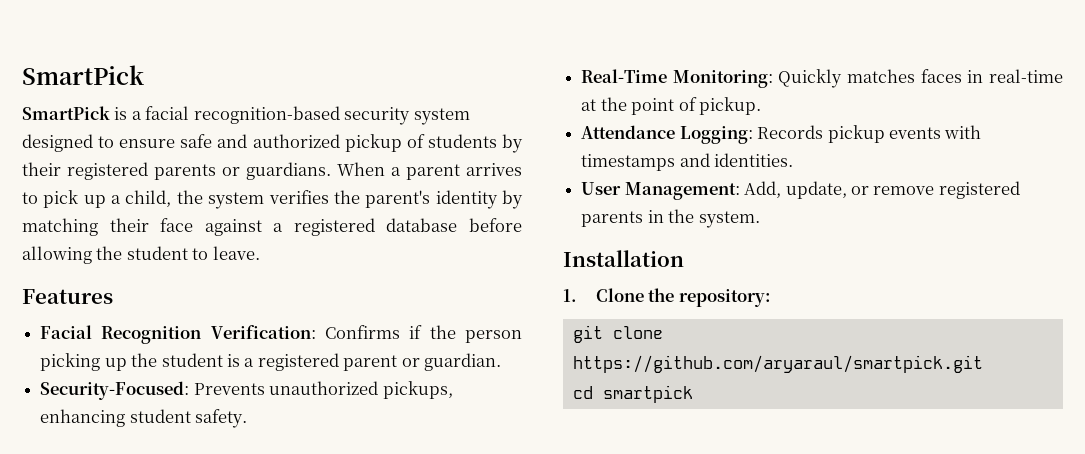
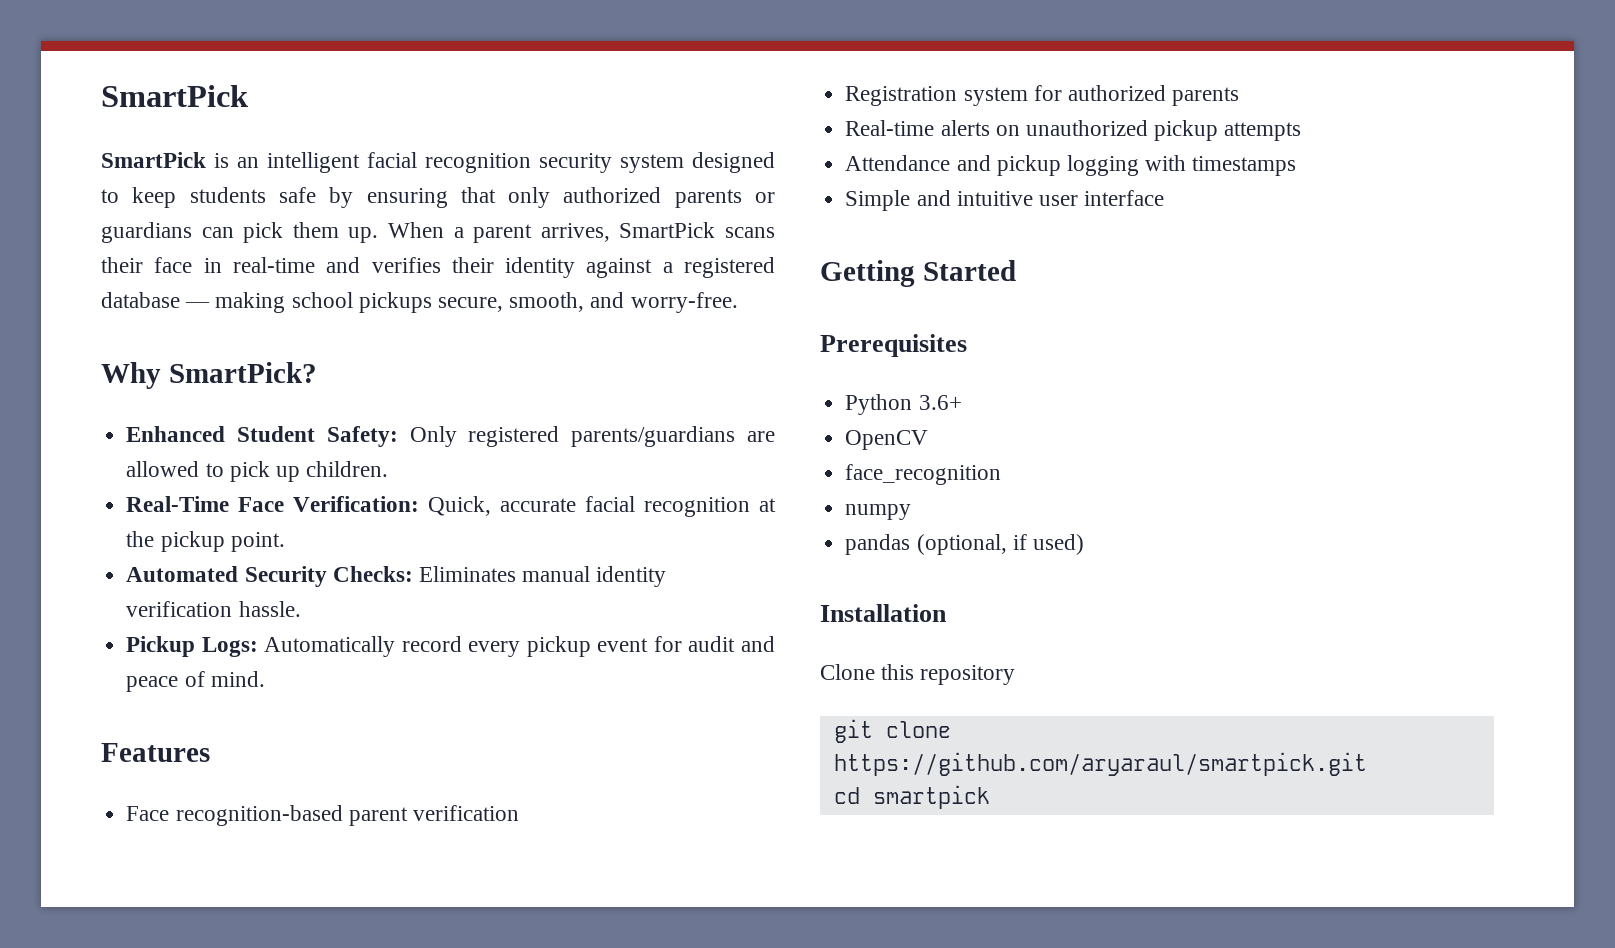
- SmartPick is a facial recognition-based security system designed to ensure safe and authorized pickup of students by their registered parents or guardians. When a parent arrives to pick up a child, the system verifies the parent's identity by matching their face against a registered database before allowing the student to leave.
+ SmartPick is an intelligent facial recognition security system designed to keep students safe by ensuring that only authorized parents or guardians can pick them up. When a parent arrives, SmartPick scans their face in real-time and verifies their identity against a registered database — making school pickups secure, smooth, and worry-free.
+ Why SmartPick?
+ Enhanced Student Safety: Only registered parents/guardians are allowed to pick up children.
+ Real-Time Face Verification: Quick, accurate facial recognition at the pickup point.
+ Automated Security Checks: Eliminates manual identity verification hassle.
+ Pickup Logs: Automatically record every pickup event for audit and peace of mind.
  Features
- Facial Recognition Verification: Confirms if the person picking up the student is a registered parent or guardian.
- Security-Focused: Prevents unauthorized pickups, enhancing student safety.
- Real-Time Monitoring: Quickly matches faces in real-time at the point of pickup.
- Attendance Logging: Records pickup events with timestamps and identities.
- User Management: Add, update, or remove registered parents in the system.
+ Face recognition-based parent verification
+ Registration system for authorized parents
+ Real-time alerts on unauthorized pickup attempts
+ Attendance and pickup logging with timestamps
+ Simple and intuitive user interface
+ Getting Started
+ Prerequisites
+ Python 3.6+
+ OpenCV
+ face_recognition
+ numpy
+ pandas (optional, if used)
  Installation
- 1. Clone the repository:
+ Clone this repository

